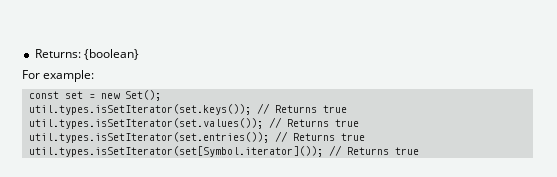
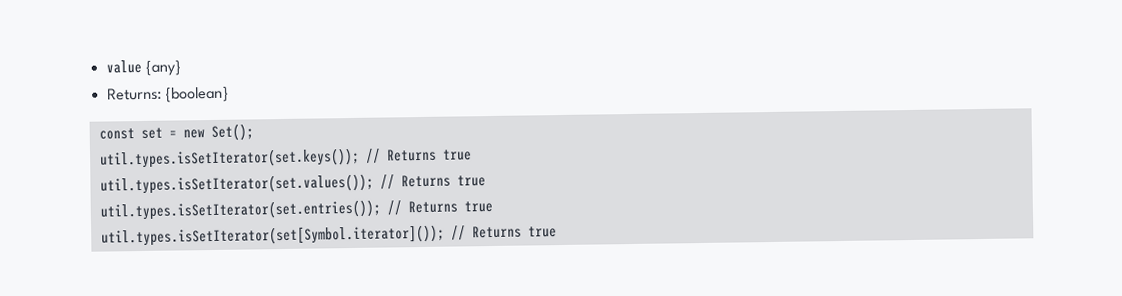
+ value {any}
- For example:

